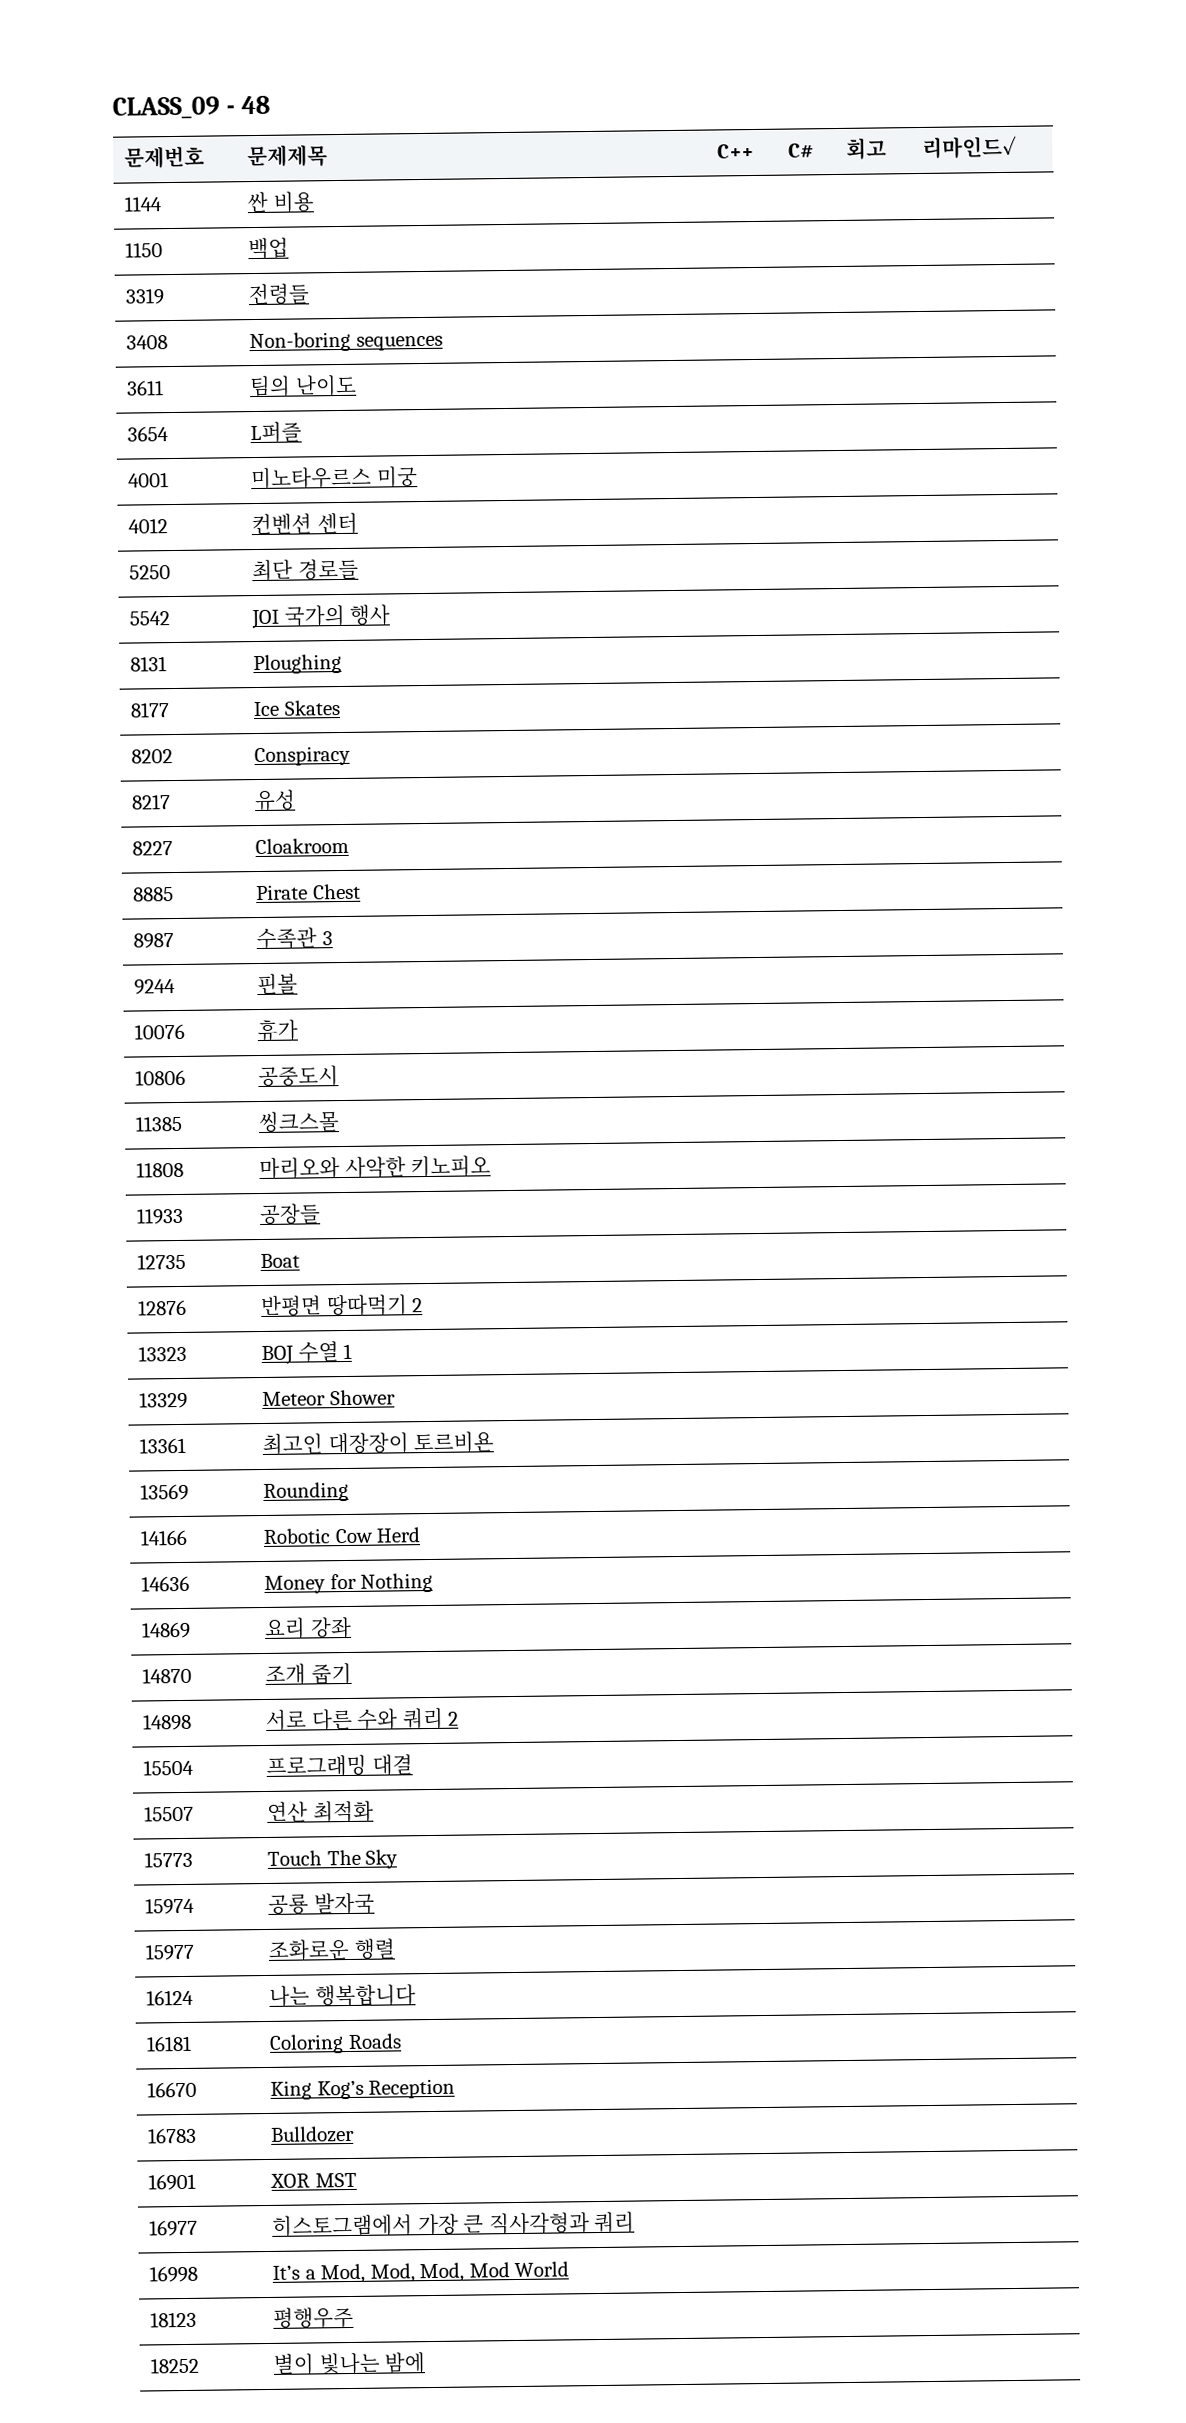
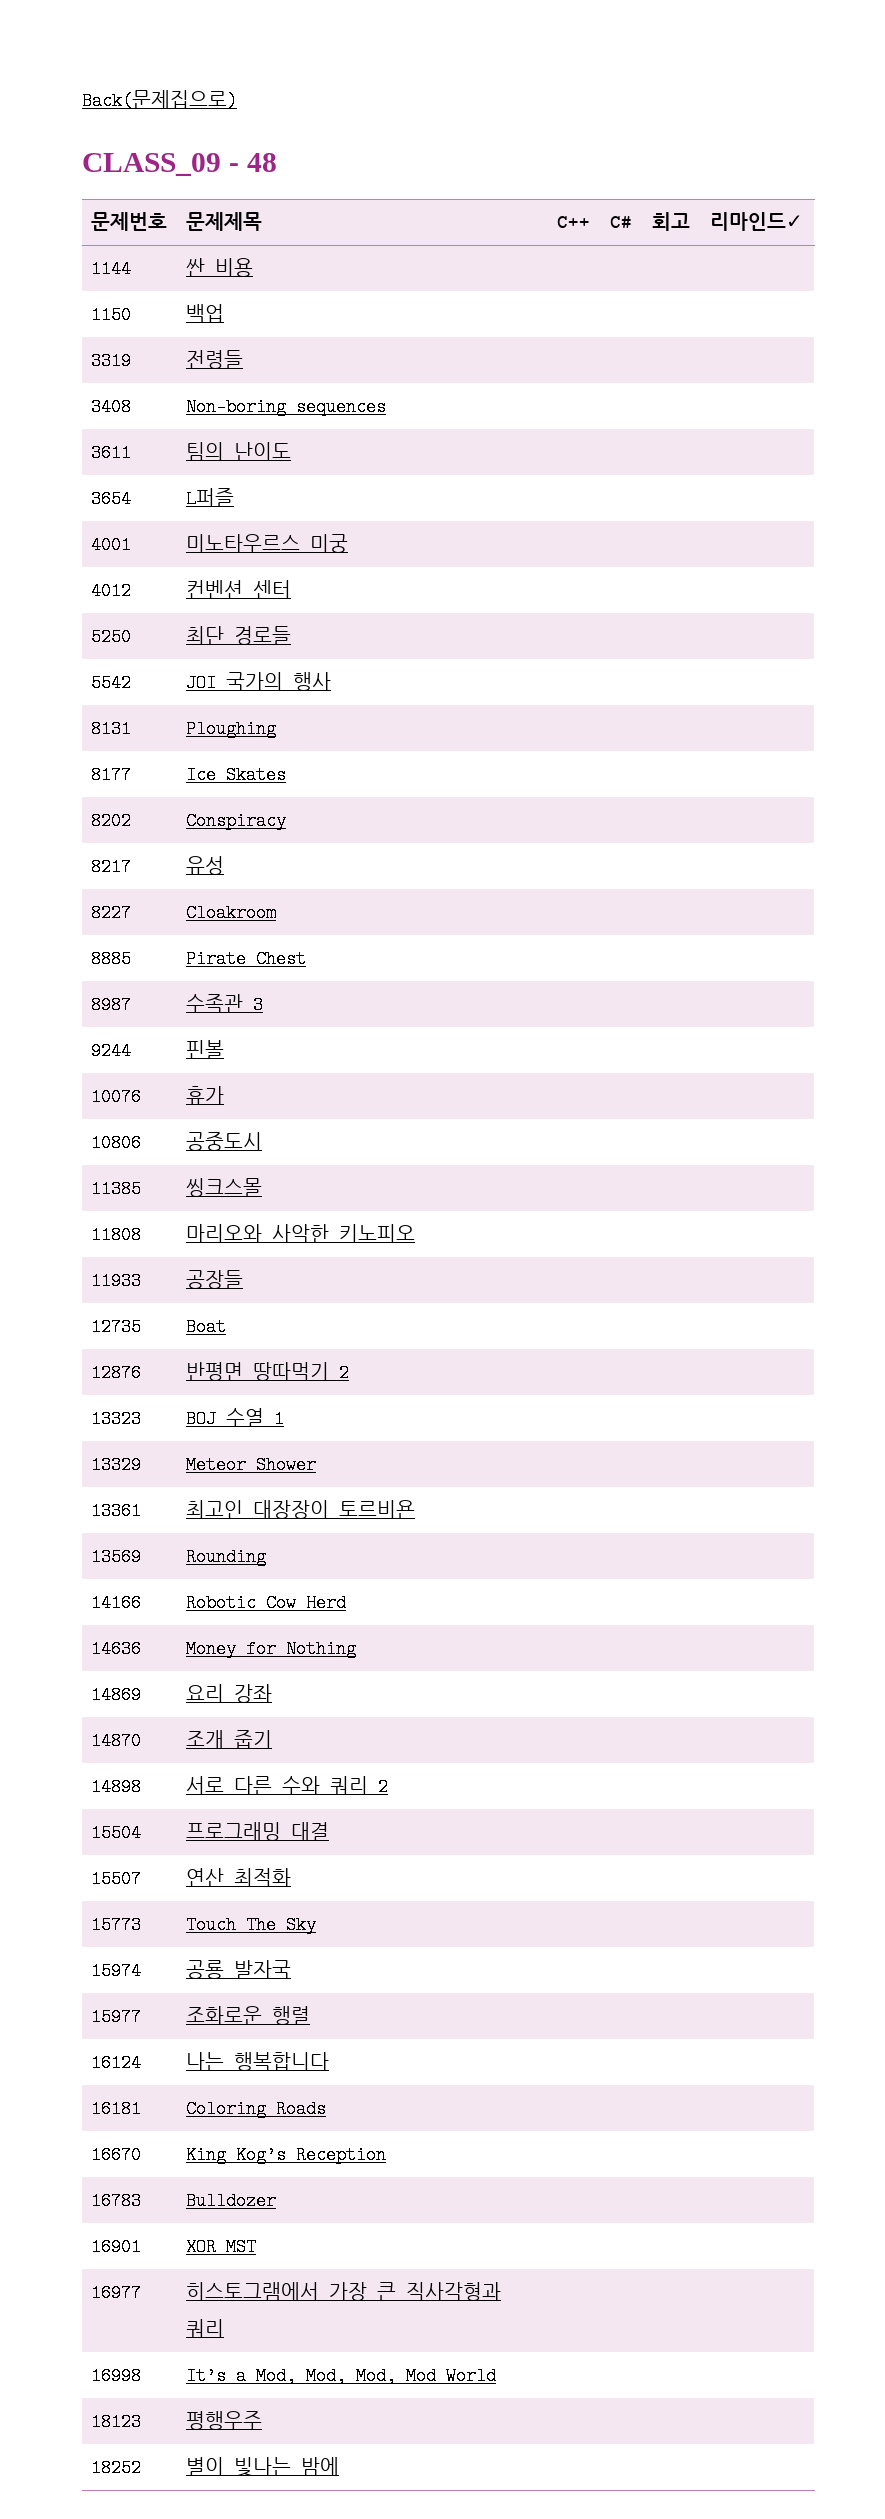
+ Back(문제집으로)

